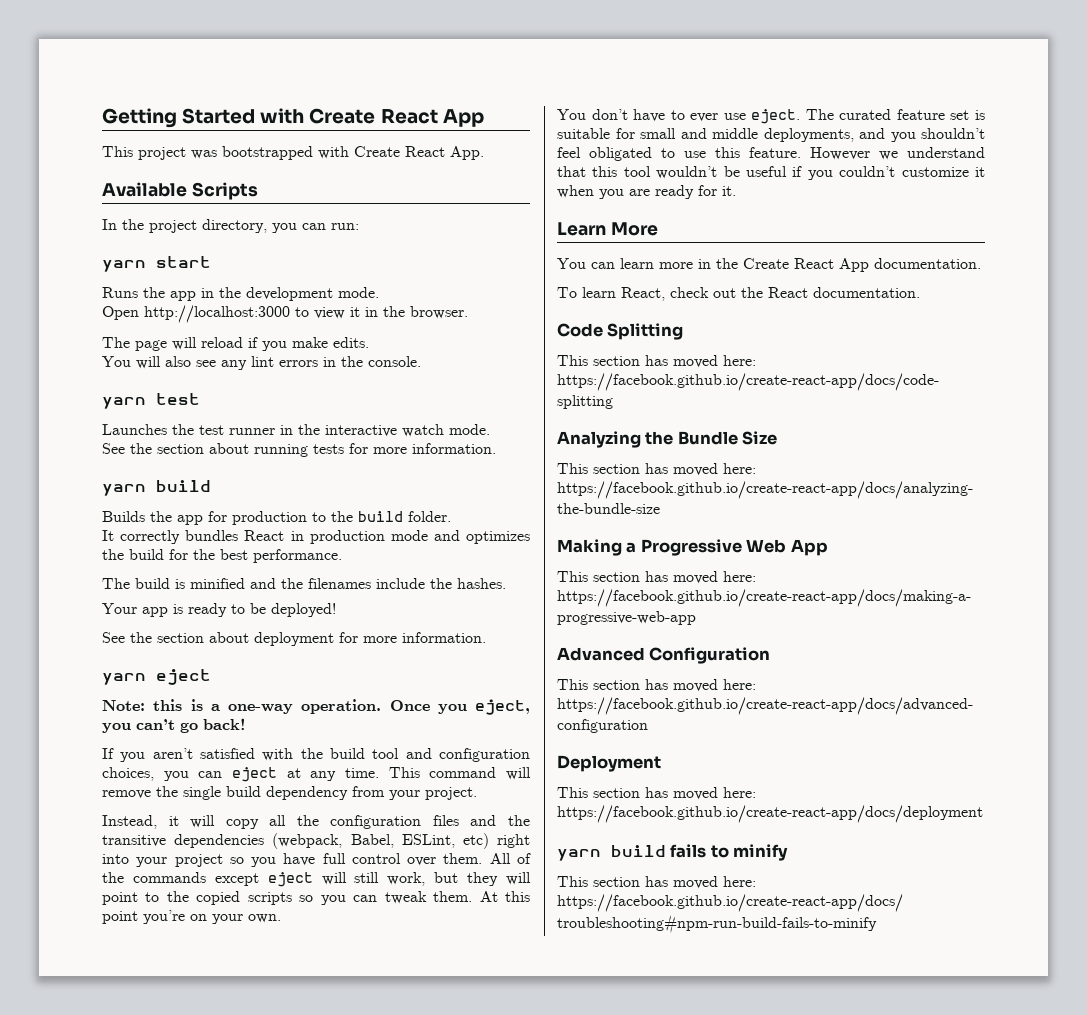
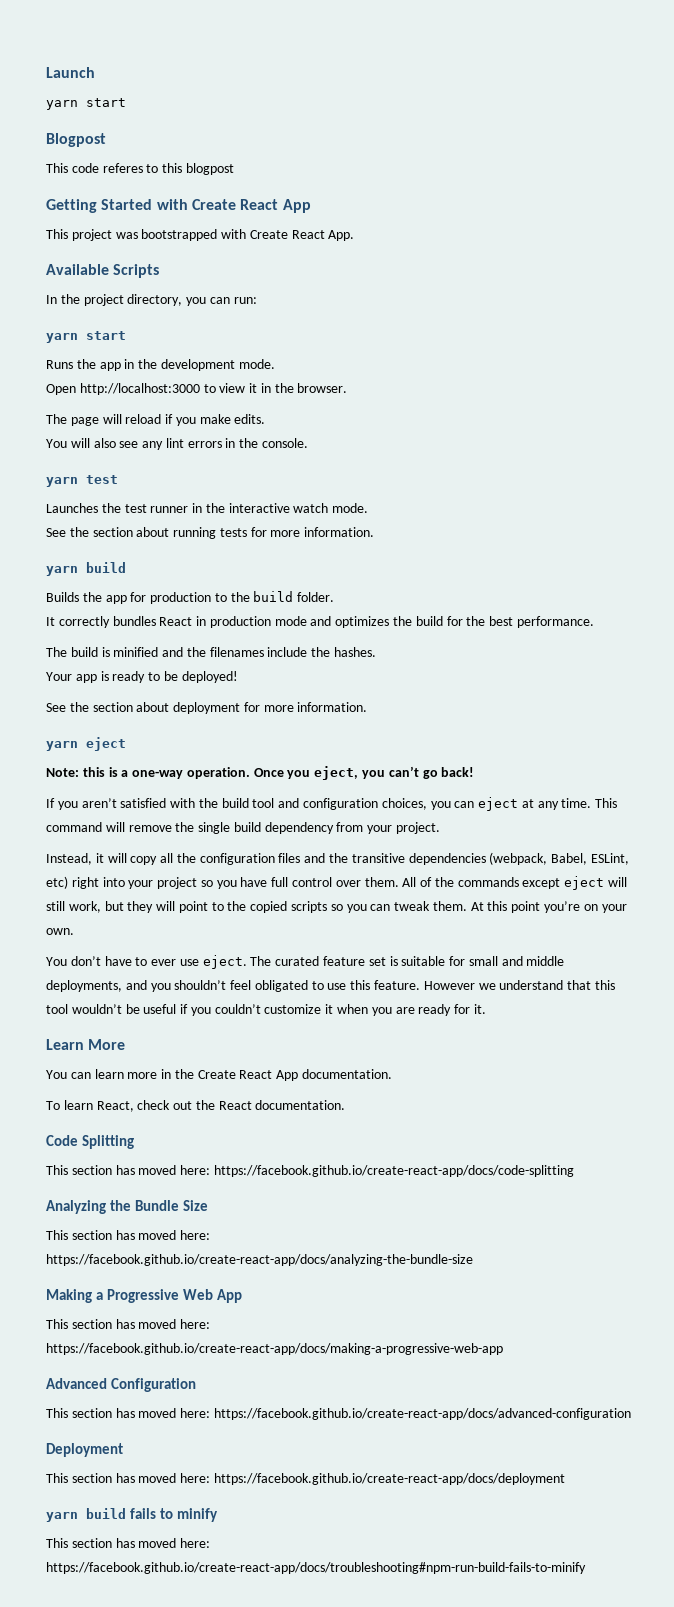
+ Launch
+ yarn start
+ Blogpost
+ This code referes to this blogpost

